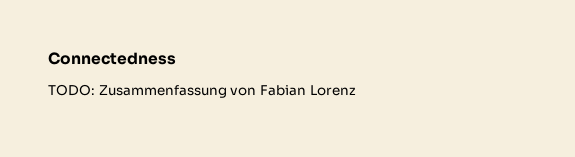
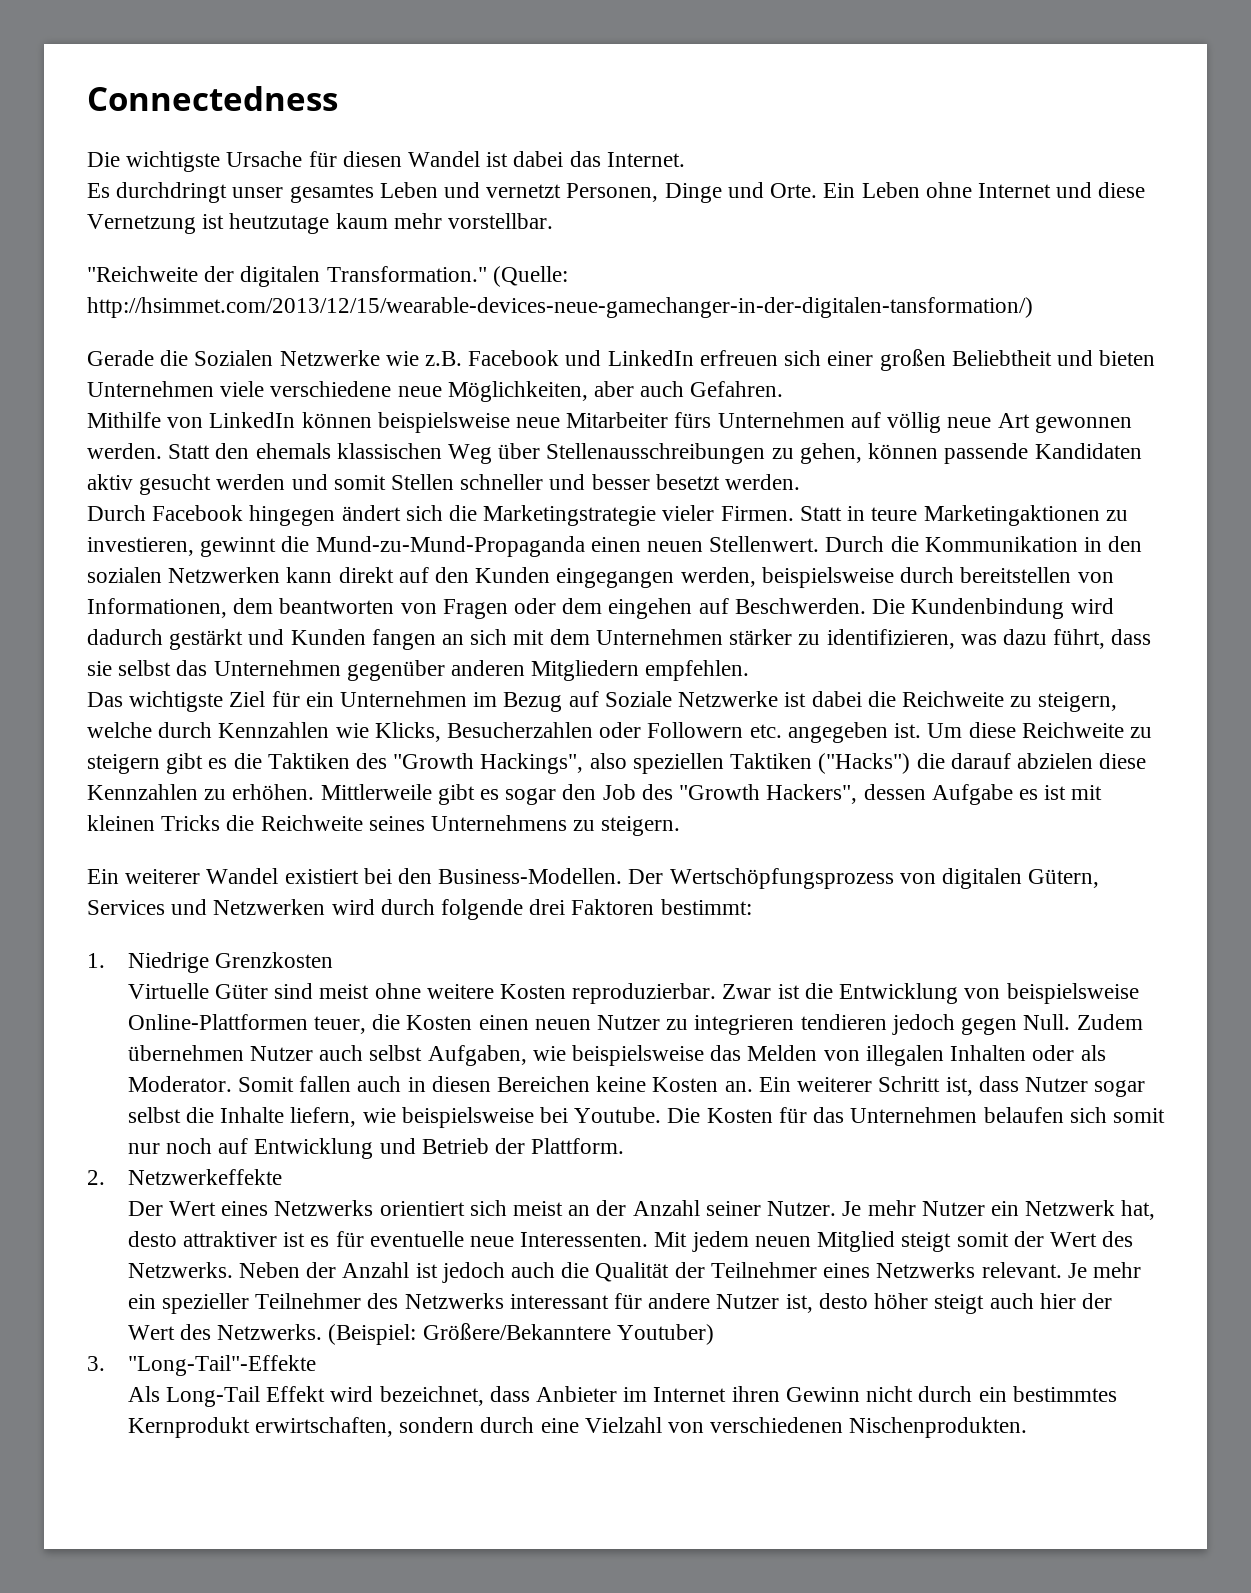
- TODO: Zusammenfassung von Fabian Lorenz
+ Die wichtigste Ursache für diesen Wandel ist dabei das Internet.
+ Es durchdringt unser gesamtes Leben und vernetzt Personen, Dinge und Orte. Ein Leben ohne Internet und diese Vernetzung ist heutzutage kaum mehr vorstellbar.
+ "Reichweite der digitalen Transformation." (Quelle: http://hsimmet.com/2013/12/15/wearable-devices-neue-gamechanger-in-der-digitalen-tansformation/)
+ Gerade die Sozialen Netzwerke wie z.B. Facebook und LinkedIn erfreuen sich einer großen Beliebtheit und bieten Unternehmen viele verschiedene neue Möglichkeiten, aber auch Gefahren.
+ Mithilfe von LinkedIn können beispielsweise neue Mitarbeiter fürs Unternehmen auf völlig neue Art gewonnen werden. Statt den ehemals klassischen Weg über Stellenausschreibungen zu gehen, können passende Kandidaten aktiv gesucht werden und somit Stellen schneller und besser besetzt werden.
+ Durch Facebook hingegen ändert sich die Marketingstrategie vieler Firmen. Statt in teure Marketingaktionen zu investieren, gewinnt die Mund-zu-Mund-Propaganda einen neuen Stellenwert. Durch die Kommunikation in den sozialen Netzwerken kann direkt auf den Kunden eingegangen werden, beispielsweise durch bereitstellen von Informationen, dem beantworten von Fragen oder dem eingehen auf Beschwerden. Die Kundenbindung wird dadurch gestärkt und Kunden fangen an sich mit dem Unternehmen stärker zu identifizieren, was dazu führt, dass sie selbst das Unternehmen gegenüber anderen Mitgliedern empfehlen.
+ Das wichtigste Ziel für ein Unternehmen im Bezug auf Soziale Netzwerke ist dabei die Reichweite zu steigern, welche durch Kennzahlen wie Klicks, Besucherzahlen oder Followern etc. angegeben ist. Um diese Reichweite zu steigern gibt es die Taktiken des "Growth Hackings", also speziellen Taktiken ("Hacks") die darauf abzielen diese Kennzahlen zu erhöhen. Mittlerweile gibt es sogar den Job des "Growth Hackers", dessen Aufgabe es ist mit kleinen Tricks die Reichweite seines Unternehmens zu steigern.
+ Ein weiterer Wandel existiert bei den Business-Modellen. Der Wertschöpfungsprozess von digitalen Gütern, Services und Netzwerken wird durch folgende drei Faktoren bestimmt:
+ 1. Niedrige Grenzkosten
+ Virtuelle Güter sind meist ohne weitere Kosten reproduzierbar. Zwar ist die Entwicklung von beispielsweise Online-Plattformen teuer, die Kosten einen neuen Nutzer zu integrieren tendieren jedoch gegen Null. Zudem übernehmen Nutzer auch selbst Aufgaben, wie beispielsweise das Melden von illegalen Inhalten oder als Moderator. Somit fallen auch in diesen Bereichen keine Kosten an. Ein weiterer Schritt ist, dass Nutzer sogar selbst die Inhalte liefern, wie beispielsweise bei Youtube. Die Kosten für das Unternehmen belaufen sich somit nur noch auf Entwicklung und Betrieb der Plattform.
+ 2. Netzwerkeffekte
+ Der Wert eines Netzwerks orientiert sich meist an der Anzahl seiner Nutzer. Je mehr Nutzer ein Netzwerk hat, desto attraktiver ist es für eventuelle neue Interessenten. Mit jedem neuen Mitglied steigt somit der Wert des Netzwerks. Neben der Anzahl ist jedoch auch die Qualität der Teilnehmer eines Netzwerks relevant. Je mehr ein spezieller Teilnehmer des Netzwerks interessant für andere Nutzer ist, desto höher steigt auch hier der Wert des Netzwerks. (Beispiel: Größere/Bekanntere Youtuber)
+ 3. "Long-Tail"-Effekte
+ Als Long-Tail Effekt wird bezeichnet, dass Anbieter im Internet ihren Gewinn nicht durch ein bestimmtes Kernprodukt erwirtschaften, sondern durch eine Vielzahl von verschiedenen Nischenprodukten.

